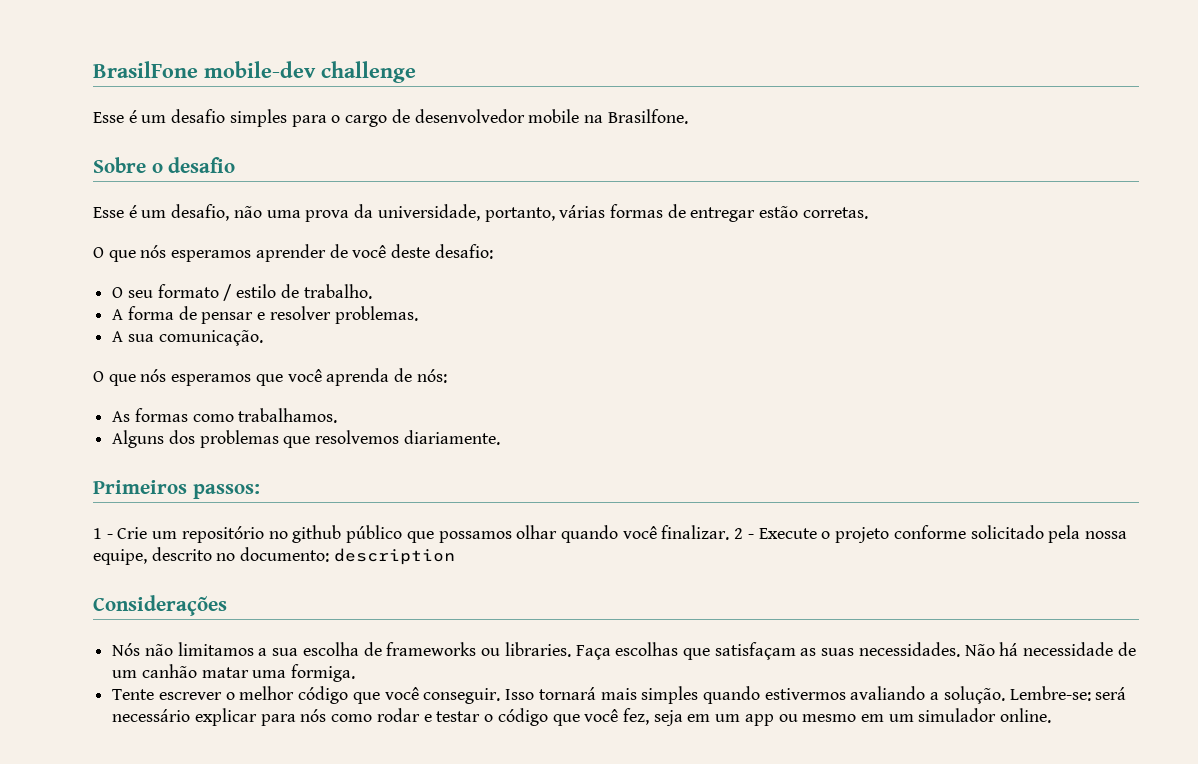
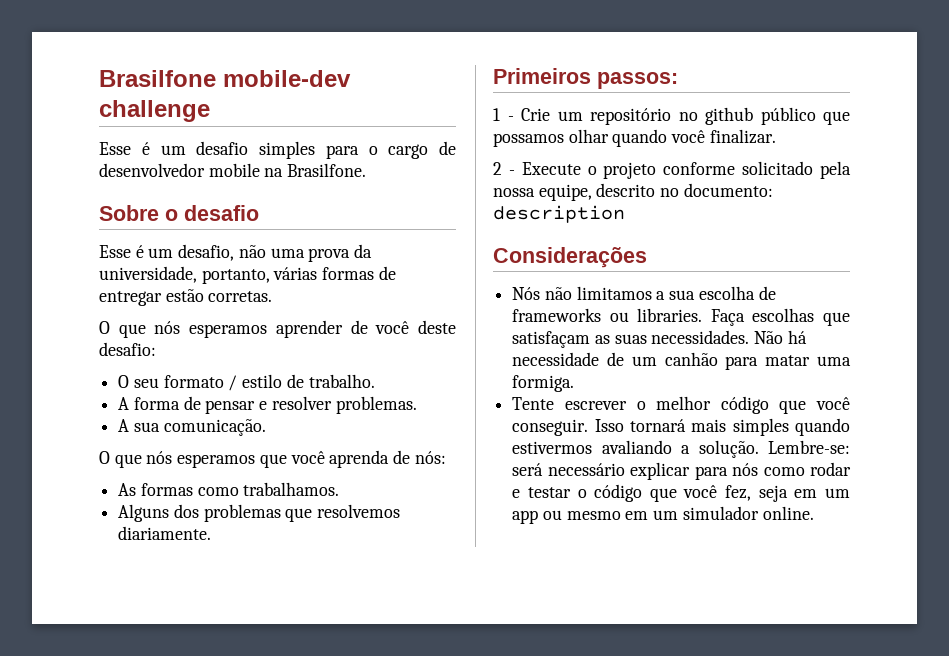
- BrasilFone mobile-dev challenge
+ Brasilfone mobile-dev challenge
- 1 - Crie um repositório no github público que possamos olhar quando você finalizar. 2 - Execute o projeto conforme solicitado pela nossa equipe, descrito no documento: description
+ 1 - Crie um repositório no github público que possamos olhar quando você finalizar.
+ 2 - Execute o projeto conforme solicitado pela nossa equipe, descrito no documento: description
- Não há necessidade de um canhão matar uma formiga.
+ Não há necessidade de um canhão para matar uma formiga.

